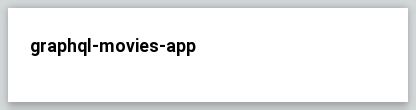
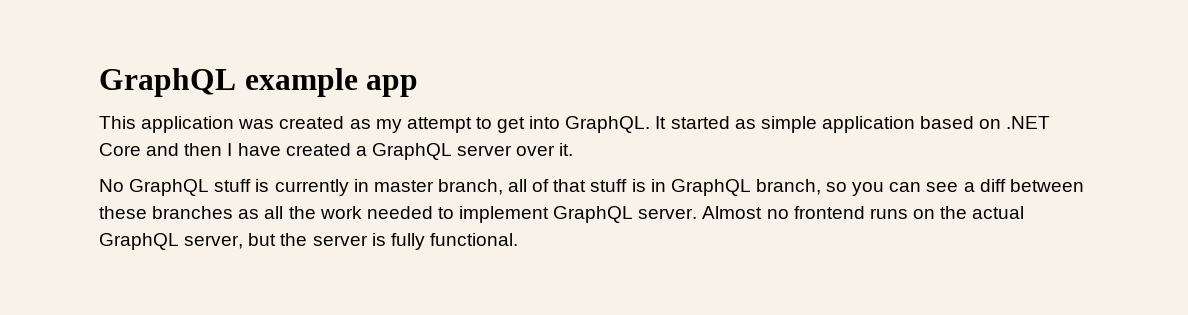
- graphql-movies-app
+ GraphQL example app
+ This application was created as my attempt to get into GraphQL. It started as simple application based on .NET Core and then I have created a GraphQL server over it.
+ No GraphQL stuff is currently in master branch, all of that stuff is in GraphQL branch, so you can see a diff between these branches as all the work needed to implement GraphQL server. Almost no frontend runs on the actual GraphQL server, but the server is fully functional.

